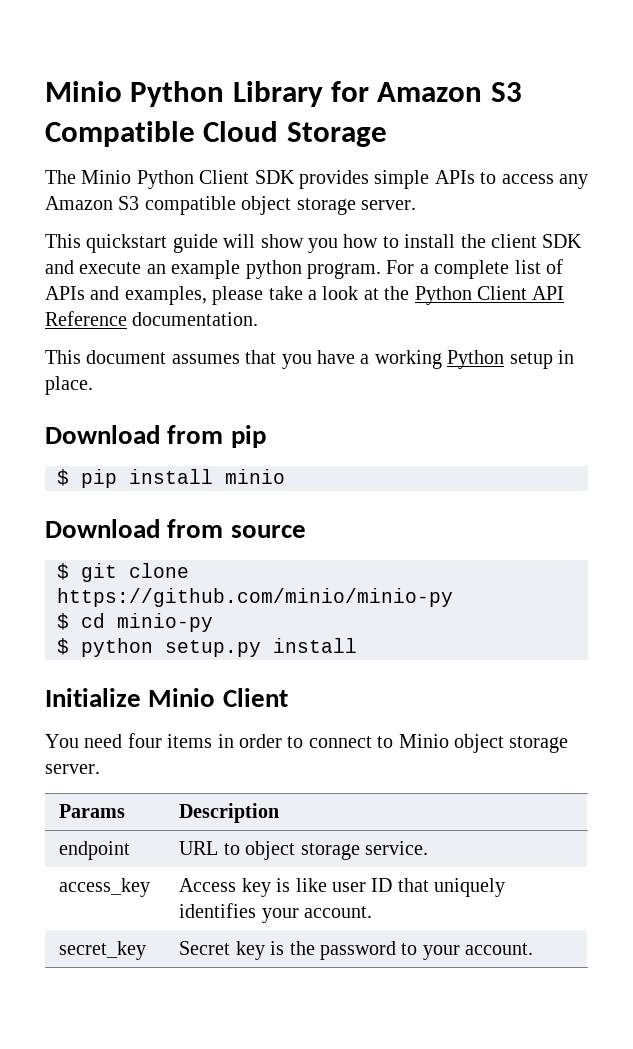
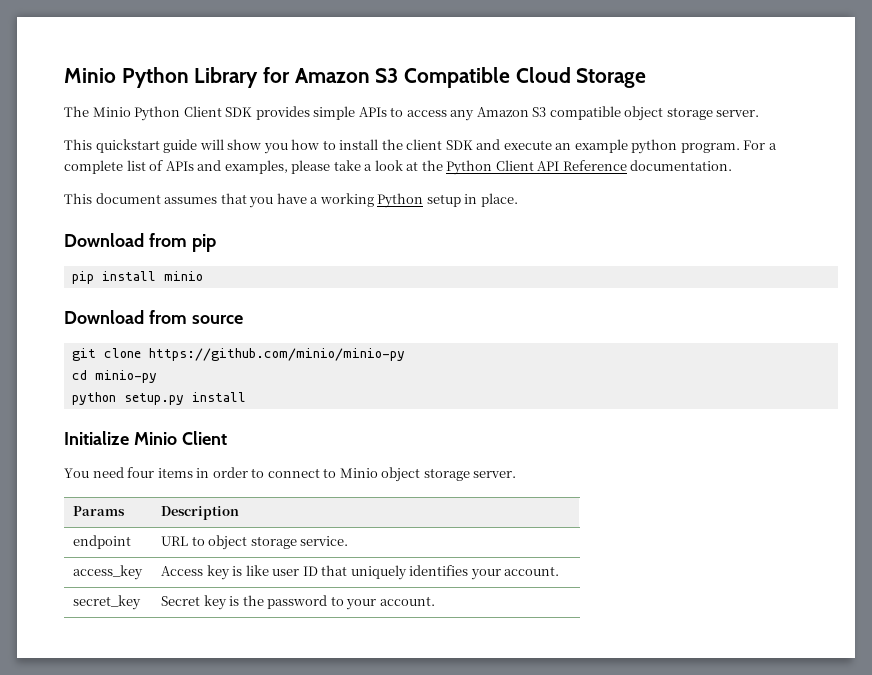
- $ pip install minio
+ pip install minio
- $ git clone https://github.com/minio/minio-py
+ git clone https://github.com/minio/minio-py
- $ cd minio-py
+ cd minio-py
- $ python setup.py install
+ python setup.py install

